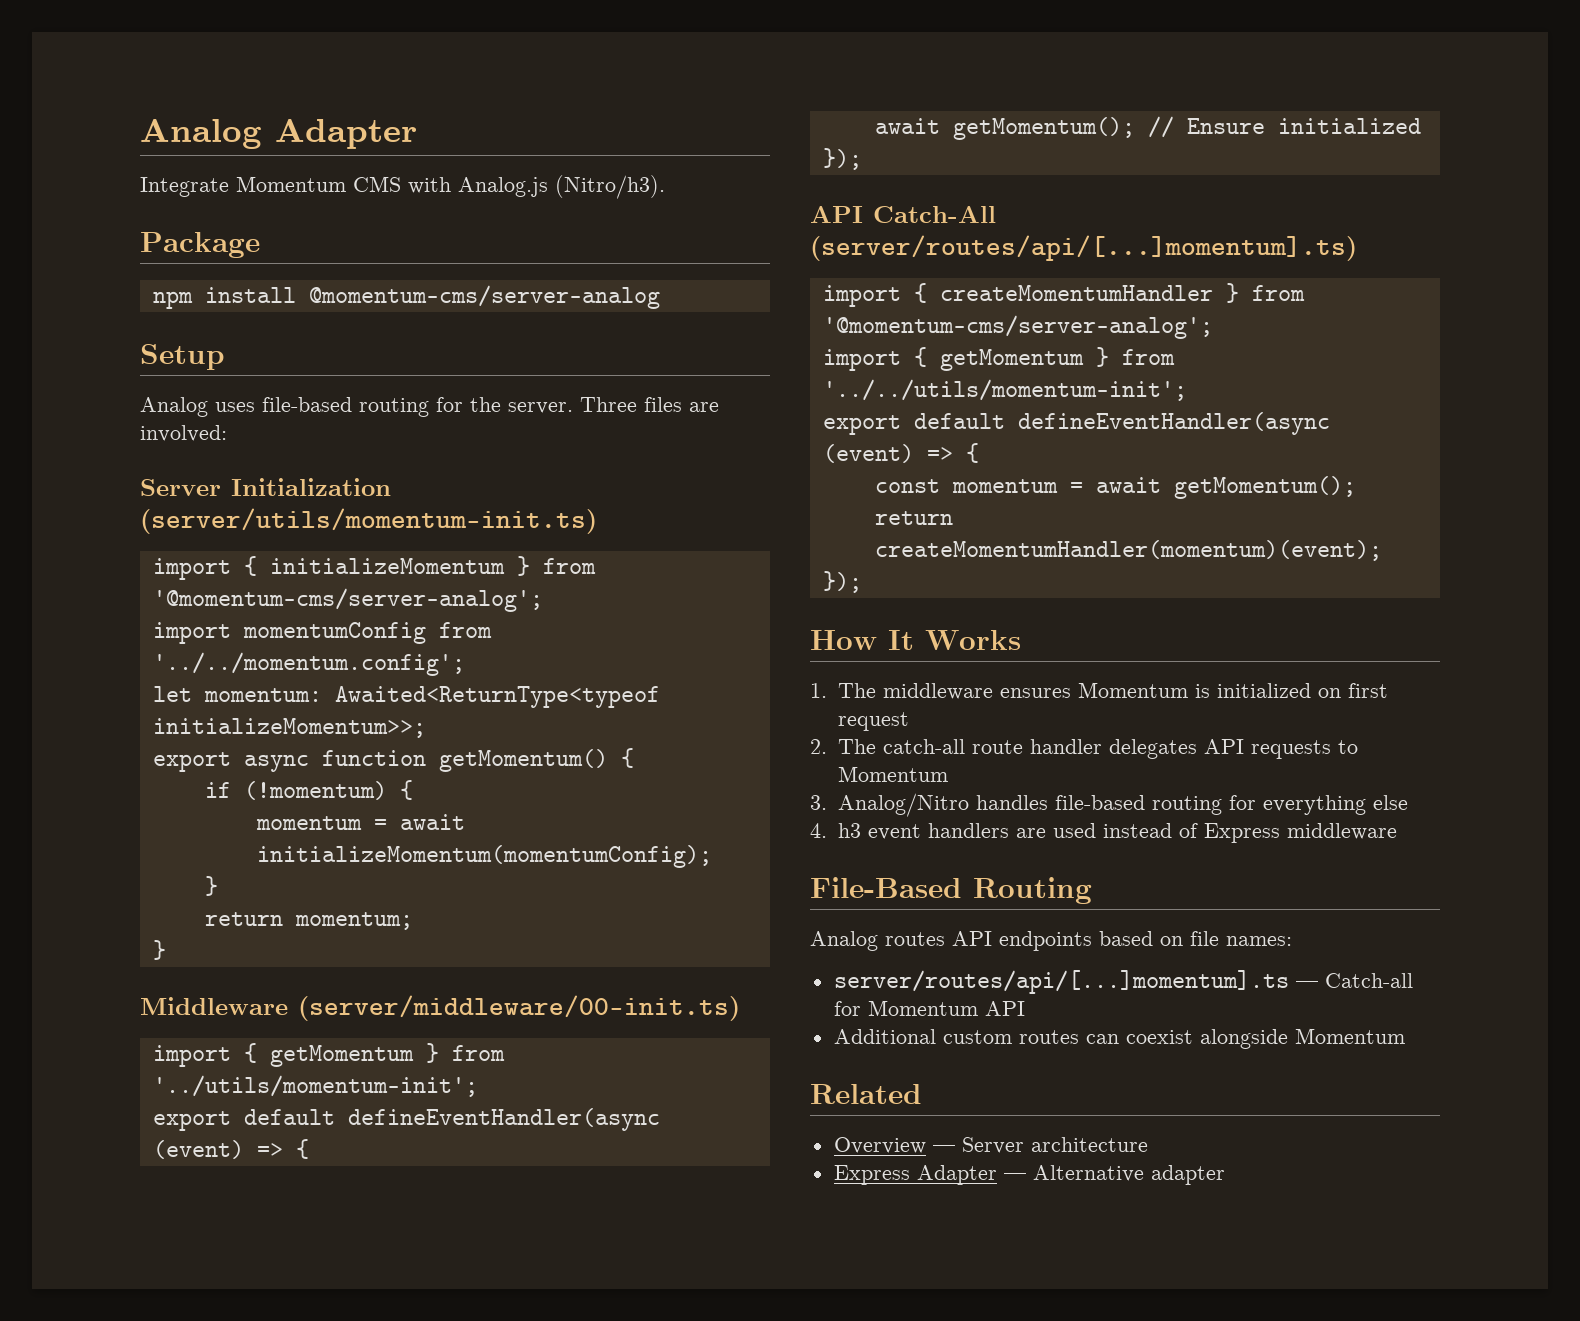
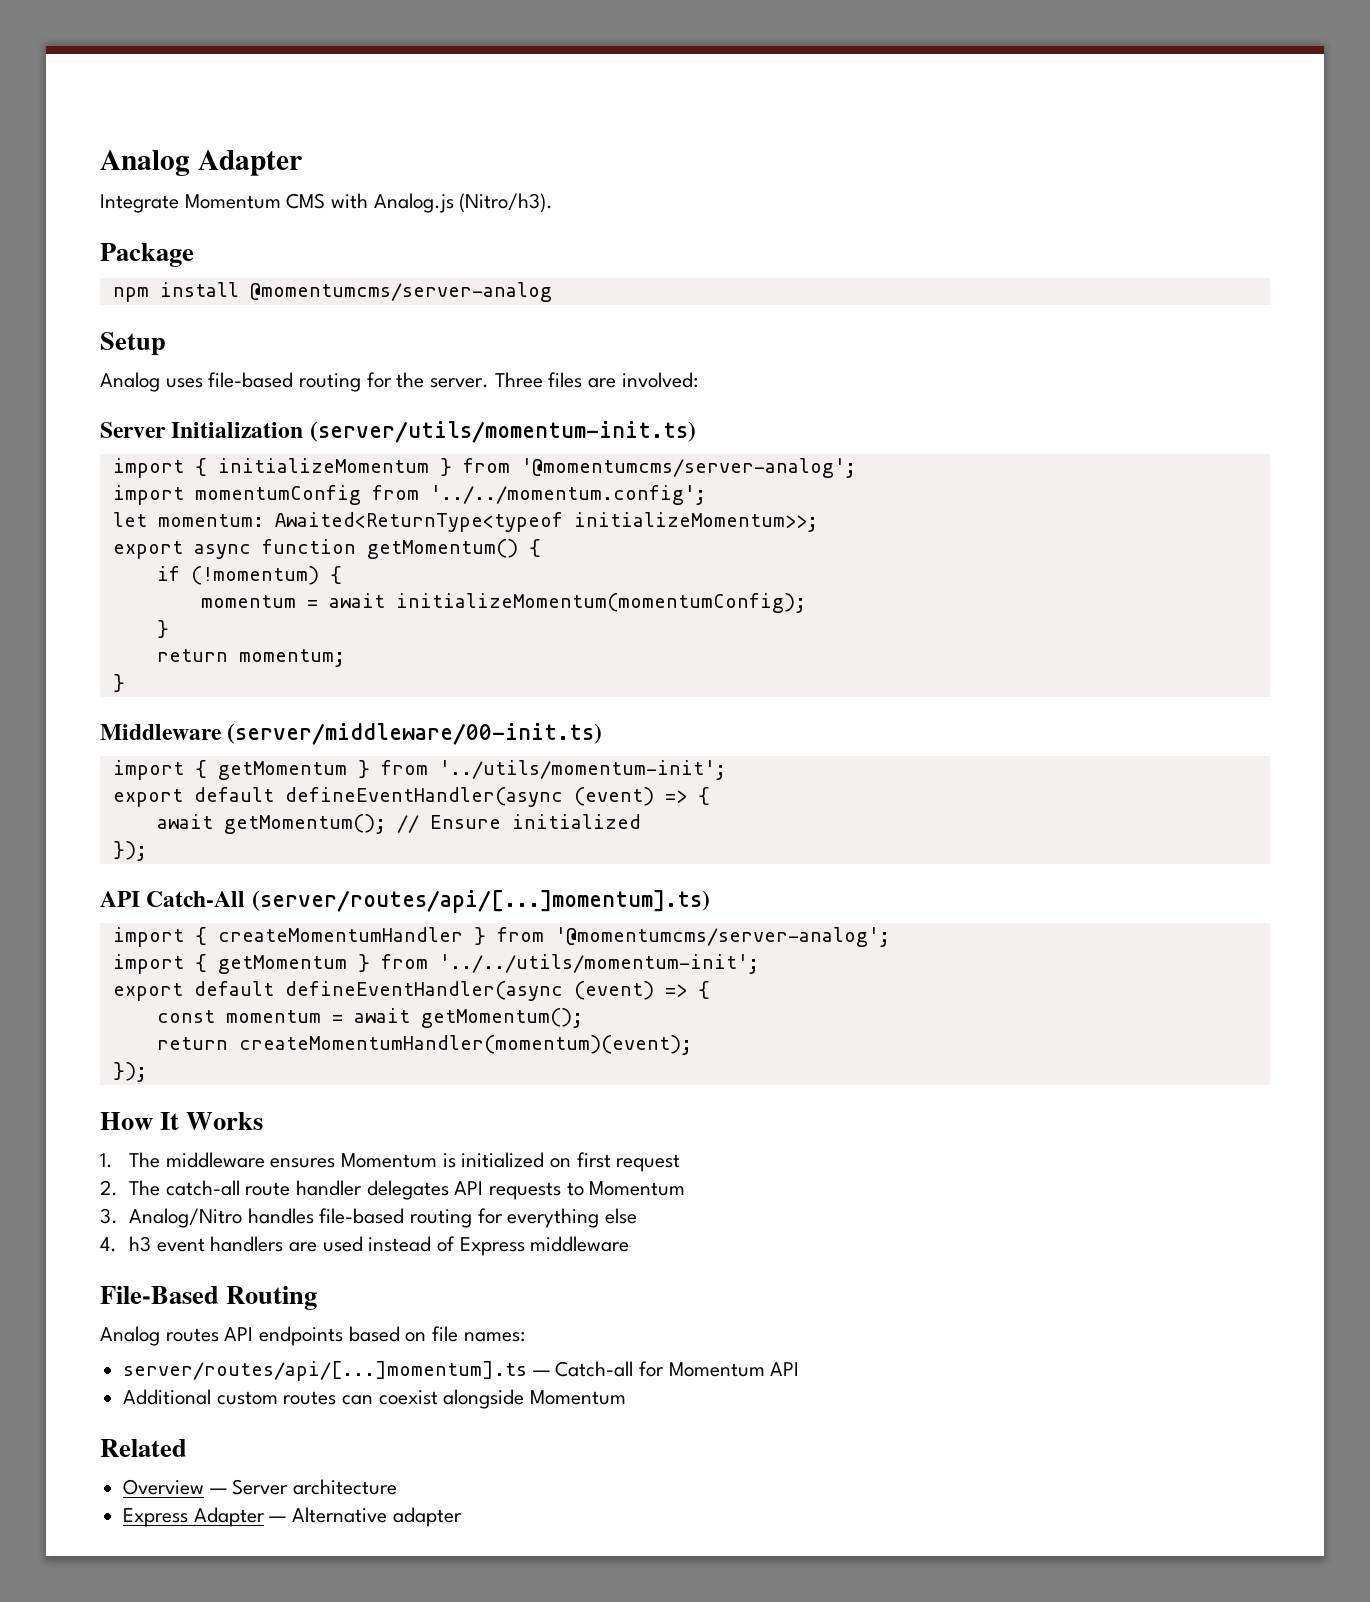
- npm install @momentum-cms/server-analog
+ npm install @momentumcms/server-analog
- import { initializeMomentum } from '@momentum-cms/server-analog';
+ import { initializeMomentum } from '@momentumcms/server-analog';
- import { createMomentumHandler } from '@momentum-cms/server-analog';
+ import { createMomentumHandler } from '@momentumcms/server-analog';

